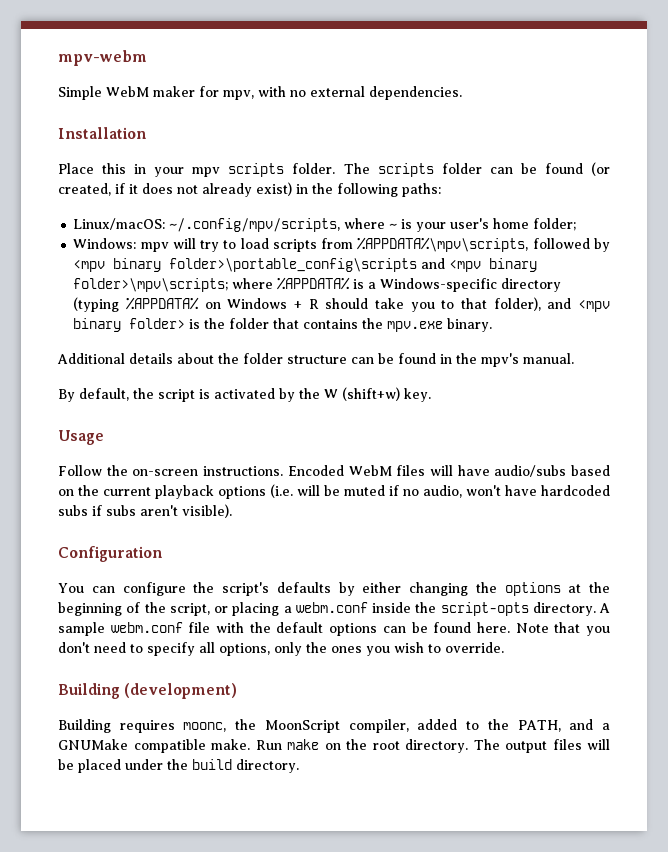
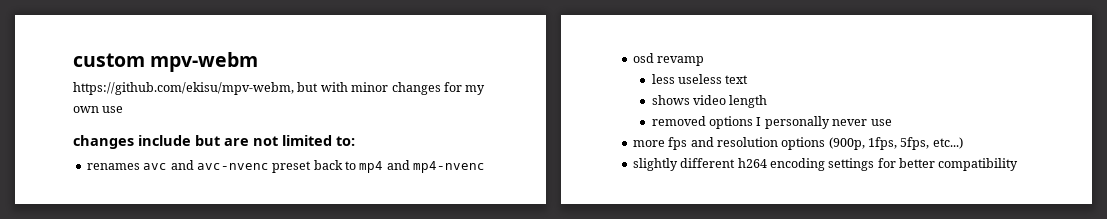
- mpv-webm
+ custom mpv-webm
- Simple WebM maker for mpv, with no external dependencies.
- Installation
- Place this in your mpv scripts folder. The scripts folder can be found (or created, if it does not already exist) in the following paths:
- Linux/macOS: ~/.config/mpv/scripts, where ~ is your user's home folder;
- Windows: mpv will try to load scripts from %APPDATA%\mpv\scripts, followed by <mpv binary folder>\portable_config\scripts and <mpv binary folder>\mpv\scripts; where %APPDATA% is a Windows-specific directory (typing %APPDATA% on Windows + R should take you to that folder), and <mpv binary folder> is the folder that contains the mpv.exe binary.
- Additional details about the folder structure can be found in the mpv's manual.
- By default, the script is activated by the W (shift+w) key.
- Usage
- Follow the on-screen instructions. Encoded WebM files will have audio/subs based on the current playback options (i.e. will be muted if no audio, won't have hardcoded subs if subs aren't visible).
- Configuration
- You can configure the script's defaults by either changing the options at the beginning of the script, or placing a webm.conf inside the script-opts directory. A sample webm.conf file with the default options can be found here. Note that you don't need to specify all options, only the ones you wish to override.
- Building (development)
- Building requires moonc, the MoonScript compiler, added to the PATH, and a GNUMake compatible make. Run make on the root directory. The output files will be placed under the build directory.
+ https://github.com/ekisu/mpv-webm, but with minor changes for my own use
+ changes include but are not limited to:
+ renames avc and avc-nvenc preset back to mp4 and mp4-nvenc
+ osd revamp
+ less useless text
+ shows video length
+ removed options I personally never use
+ more fps and resolution options (900p, 1fps, 5fps, etc...)
+ slightly different h264 encoding settings for better compatibility

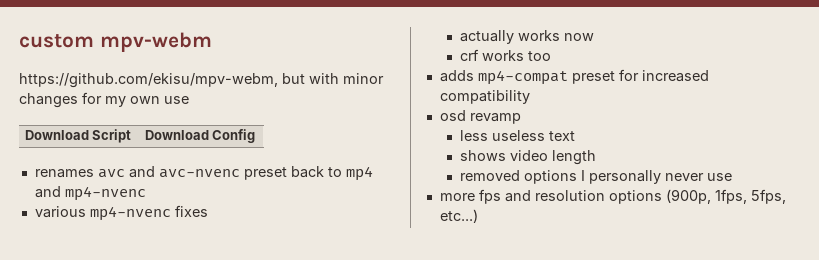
- changes include but are not limited to:
+ Download Script | Download Config
+ various mp4-nvenc fixes
+ actually works now
+ crf works too
+ adds mp4-compat preset for increased compatibility
- slightly different h264 encoding settings for better compatibility

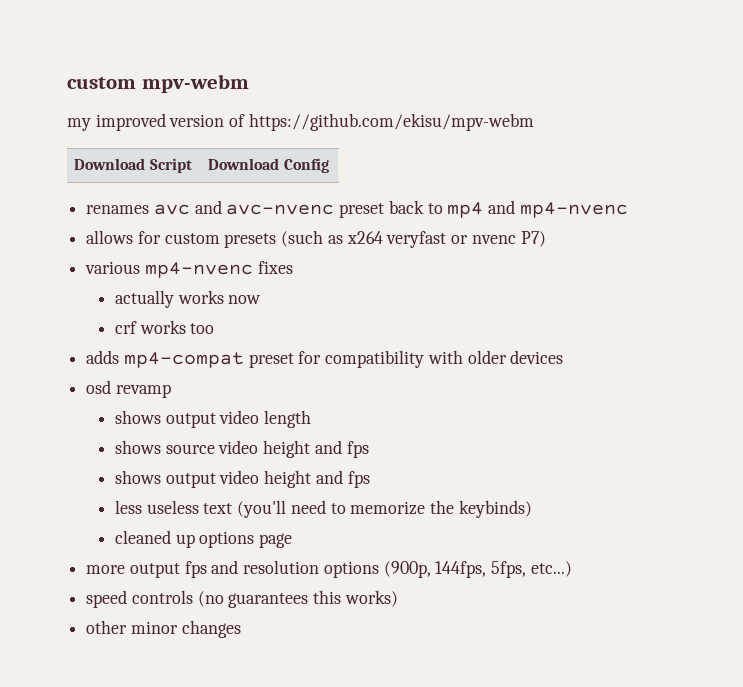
- https://github.com/ekisu/mpv-webm, but with minor changes for my own use
+ my improved version of https://github.com/ekisu/mpv-webm
+ allows for custom presets (such as x264 veryfast or nvenc P7)
- adds mp4-compat preset for increased compatibility
+ adds mp4-compat preset for compatibility with older devices
- less useless text
- shows video length
- removed options I personally never use
+ shows output video length
+ shows source video height and fps
+ shows output video height and fps
+ less useless text (you'll need to memorize the keybinds)
+ cleaned up options page
- more fps and resolution options (900p, 1fps, 5fps, etc...)
+ more output fps and resolution options (900p, 144fps, 5fps, etc...)
+ speed controls (no guarantees this works)
+ other minor changes

